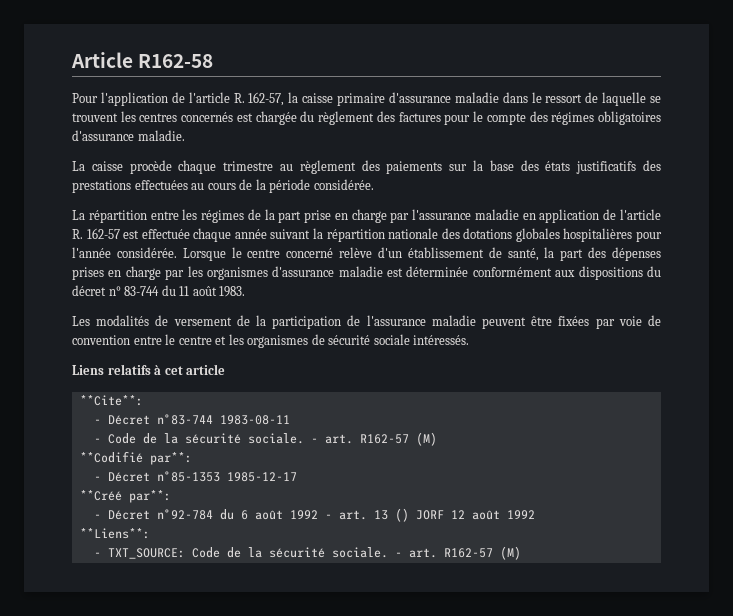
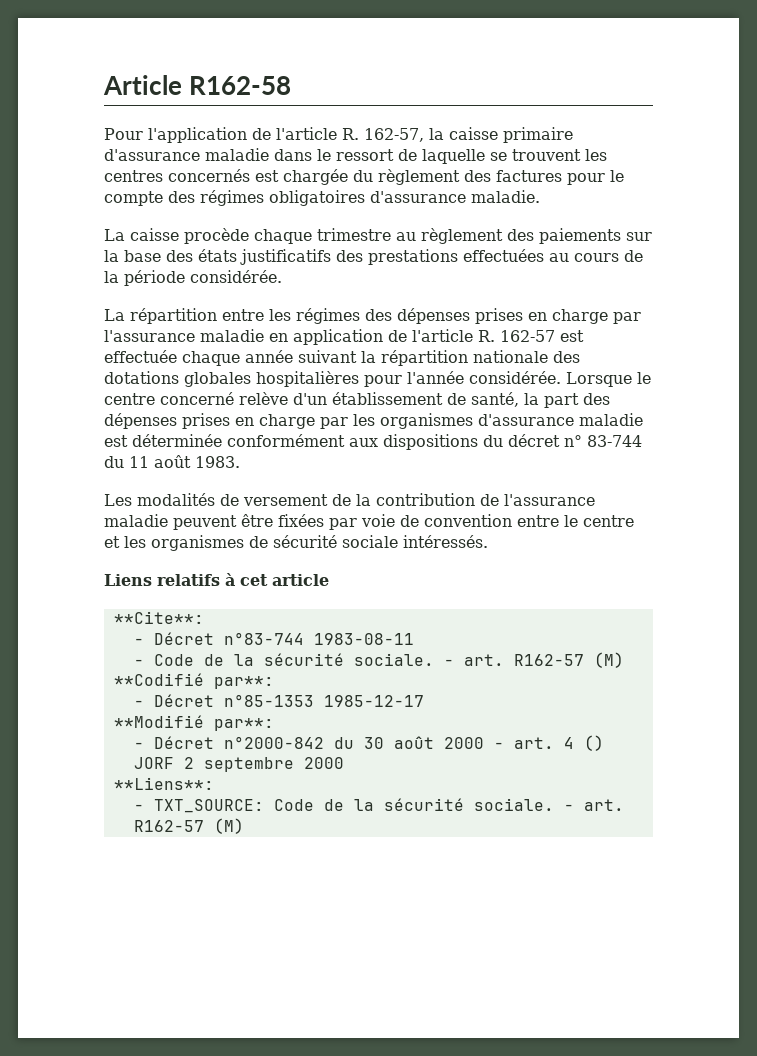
- La répartition entre les régimes de la part prise en charge par l'assurance maladie en application de l'article R. 162-57 est effectuée chaque année suivant la répartition nationale des dotations globales hospitalières pour l'année considérée.
+ La répartition entre les régimes des dépenses prises en charge par l'assurance maladie en application de l'article R. 162-57 est effectuée chaque année suivant la répartition nationale des dotations globales hospitalières pour l'année considérée.
- Les modalités de versement de la participation de l'assurance maladie peuvent être fixées par voie de convention entre le centre et les organismes de sécurité sociale intéressés.
+ Les modalités de versement de la contribution de l'assurance maladie peuvent être fixées par voie de convention entre le centre et les organismes de sécurité sociale intéressés.
- **Créé par**:
- - Décret n°92-784 du 6 août 1992 - art. 13 () JORF 12 août 1992
+ **Modifié par**:
+ - Décret n°2000-842 du 30 août 2000 - art. 4 () JORF 2 septembre 2000

